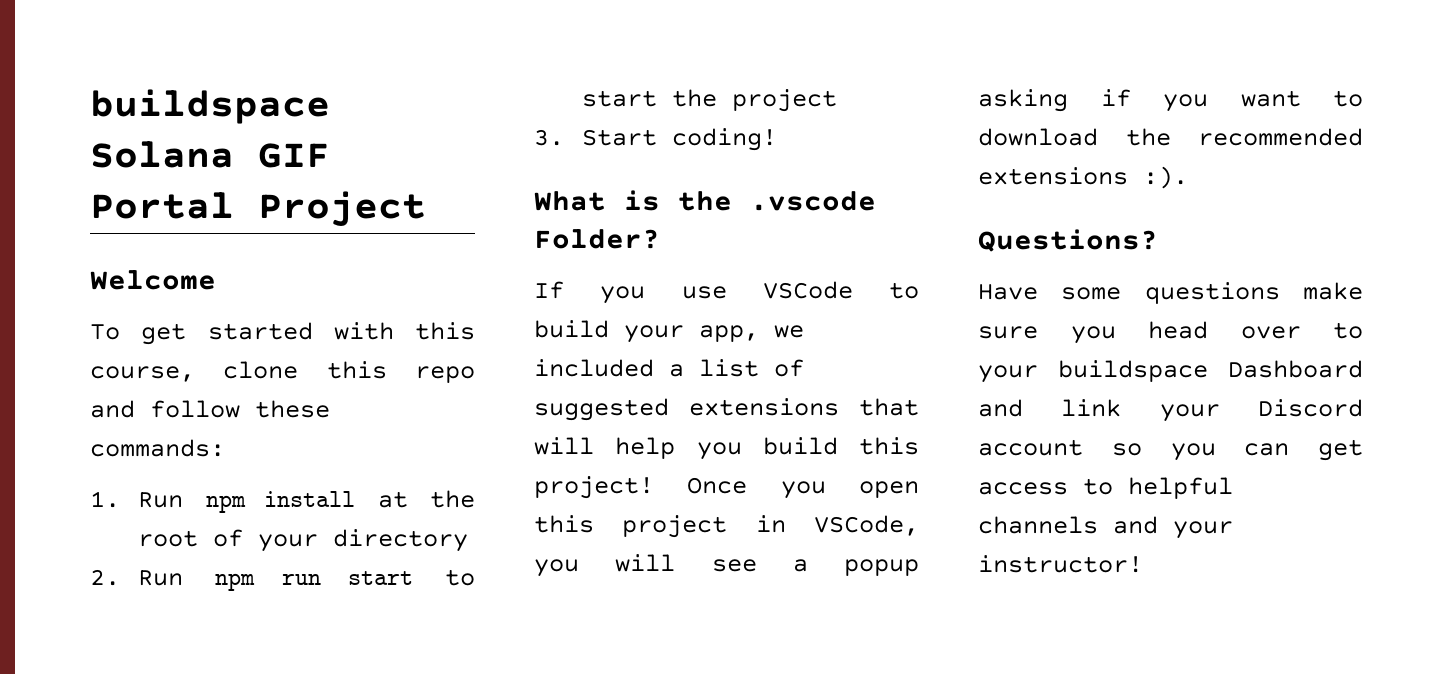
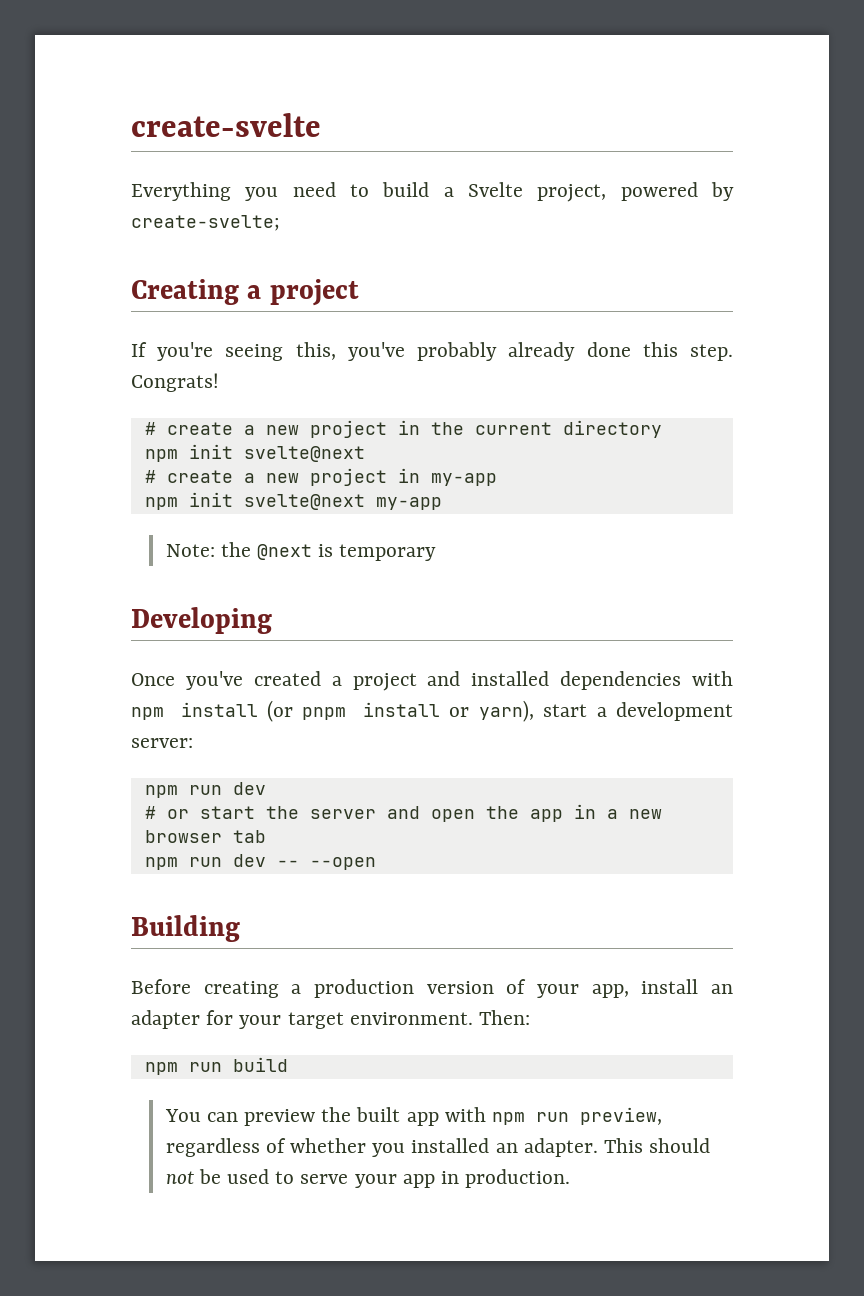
- buildspace Solana GIF Portal Project
- Welcome
- To get started with this course, clone this repo and follow these commands:
- 1. Run npm install at the root of your directory
- 2. Run npm run start to start the project
- 3. Start coding!
- What is the .vscode Folder?
- If you use VSCode to build your app, we included a list of suggested extensions that will help you build this project! Once you open this project in VSCode, you will see a popup asking if you want to download the recommended extensions :).
- Questions?
- Have some questions make sure you head over to your buildspace Dashboard and link your Discord account so you can get access to helpful channels and your instructor!
+ create-svelte
+ Everything you need to build a Svelte project, powered by create-svelte;
+ Creating a project
+ If you're seeing this, you've probably already done this step. Congrats!
+ # create a new project in the current directory
+ npm init svelte@next
+ # create a new project in my-app
+ npm init svelte@next my-app
+ Note: the @next is temporary
+ Developing
+ Once you've created a project and installed dependencies with npm install (or pnpm install or yarn), start a development server:
+ npm run dev
+ # or start the server and open the app in a new browser tab
+ npm run dev -- --open
+ Building
+ Before creating a production version of your app, install an adapter for your target environment. Then:
+ npm run build
+ You can preview the built app with npm run preview, regardless of whether you installed an adapter. This should not be used to serve your app in production.

